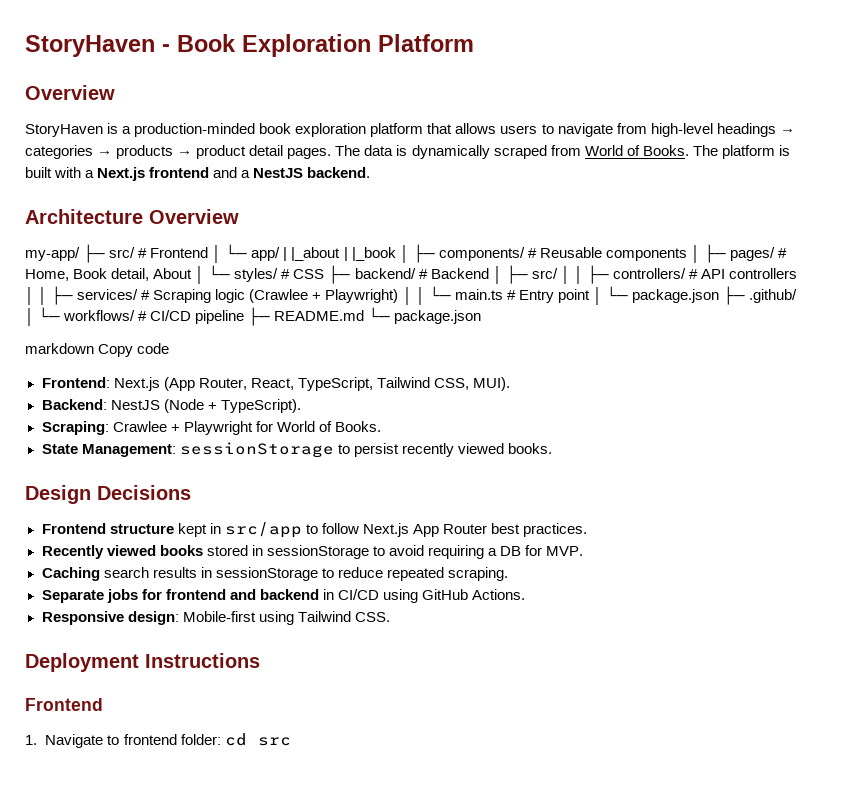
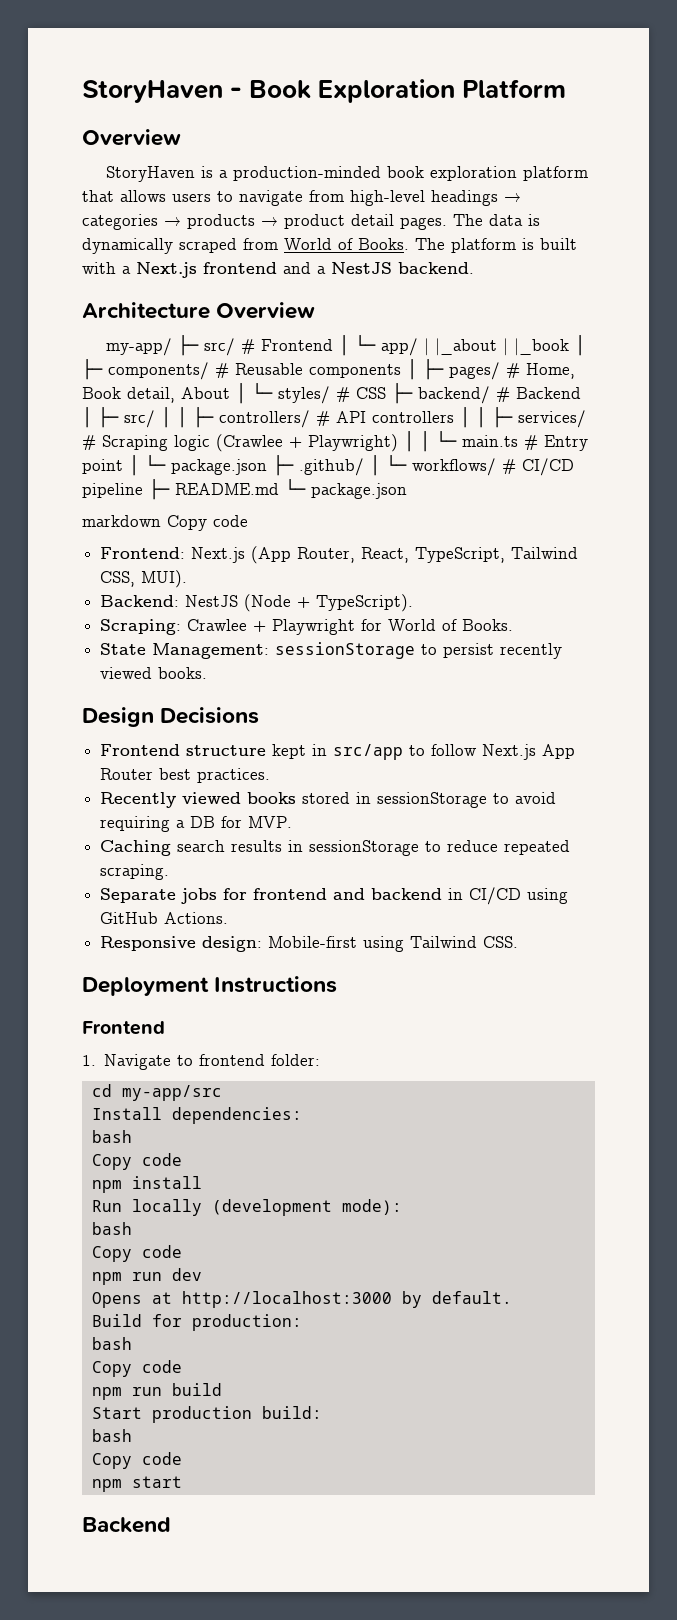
- 1. Navigate to frontend folder: cd src
+ 1. Navigate to frontend folder:
+ cd my-app/src
+ Install dependencies:
+ bash
+ Copy code
+ npm install
+ Run locally (development mode):
+ bash
+ Copy code
+ npm run dev
+ Opens at http://localhost:3000 by default.
+ Build for production:
+ bash
+ Copy code
+ npm run build
+ Start production build:
+ bash
+ Copy code
+ npm start
+ Backend

